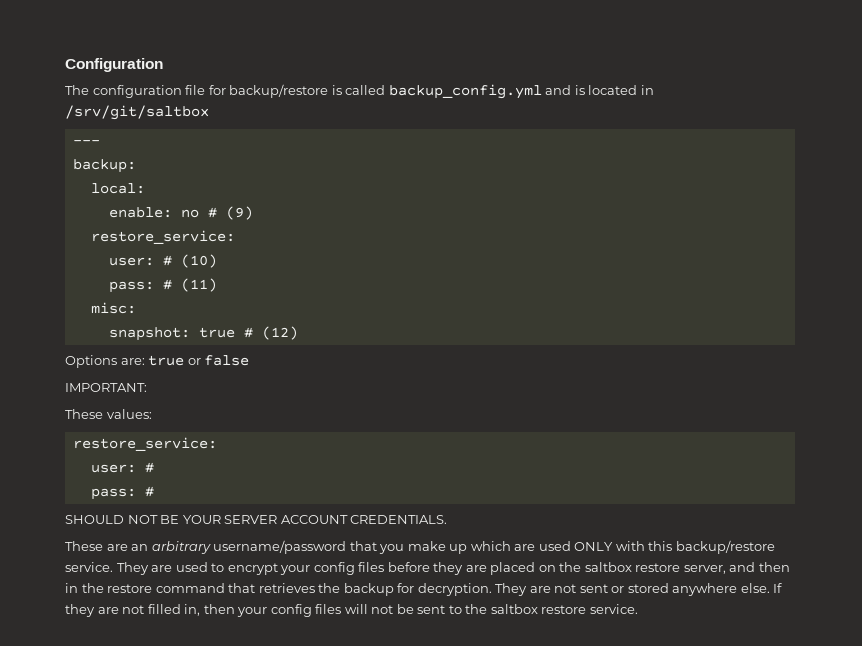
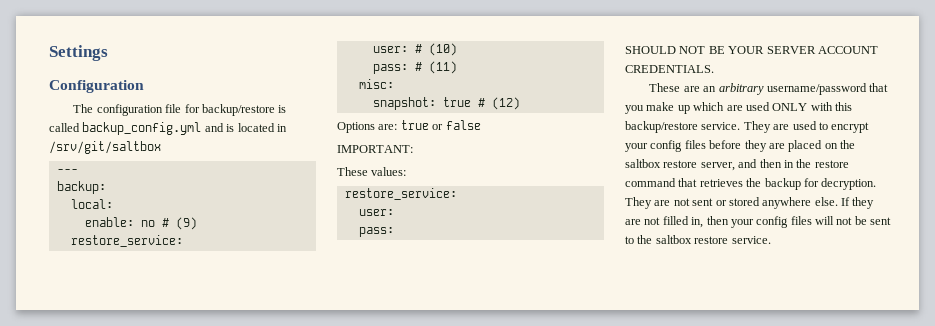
+ Settings
  These values:
  restore_service:
- user: #
- pass: #
+ user:
+ pass:

